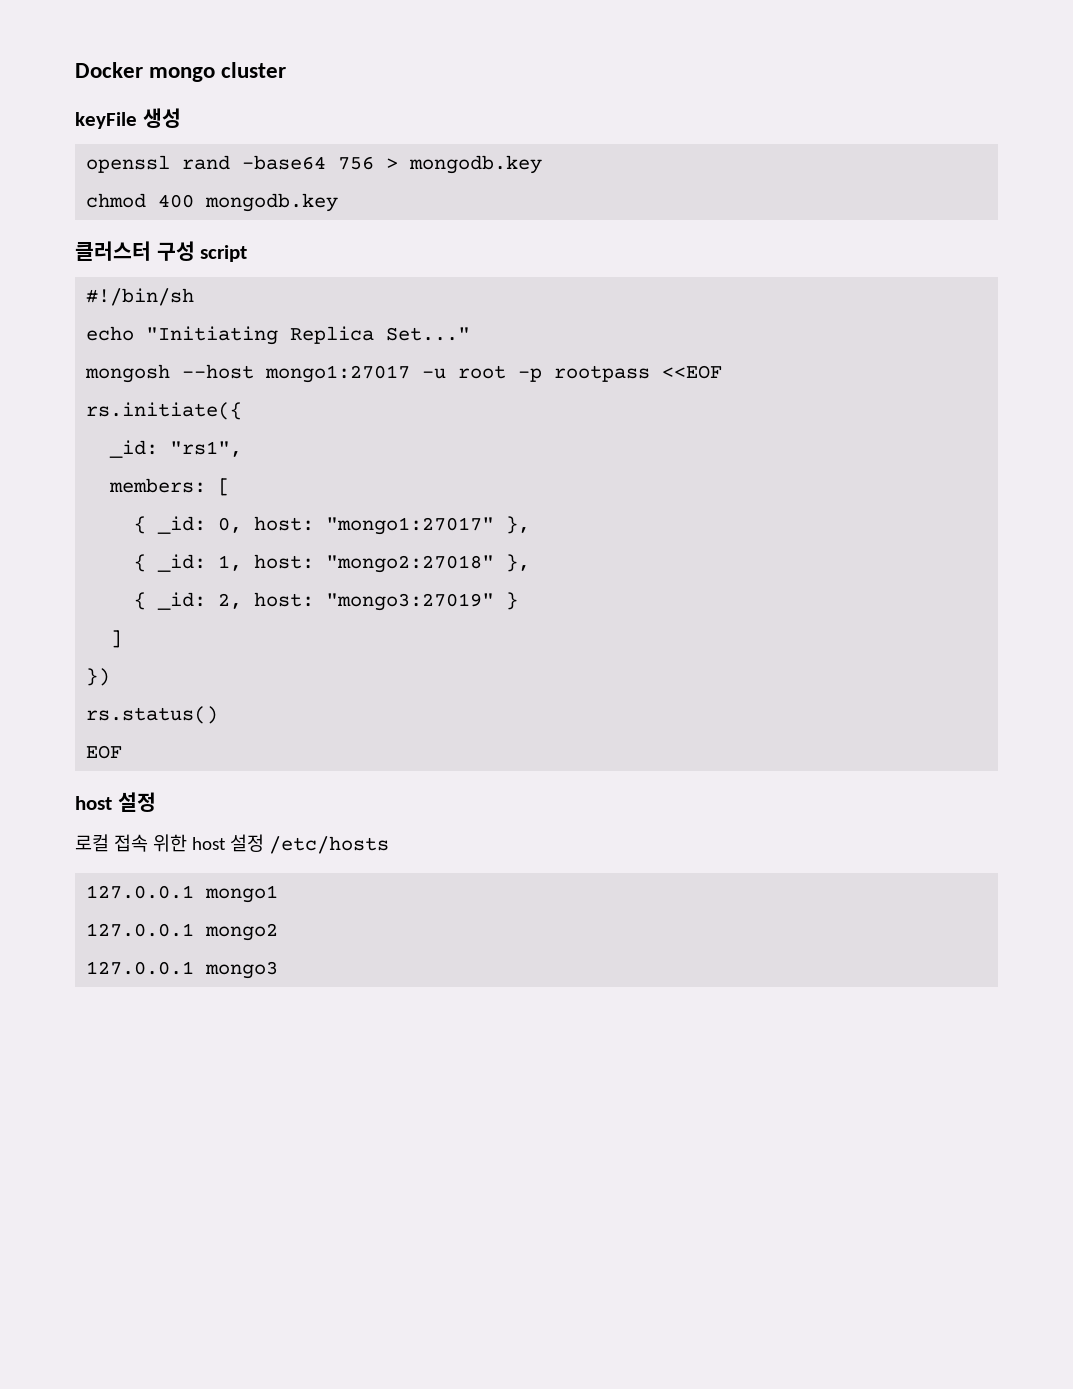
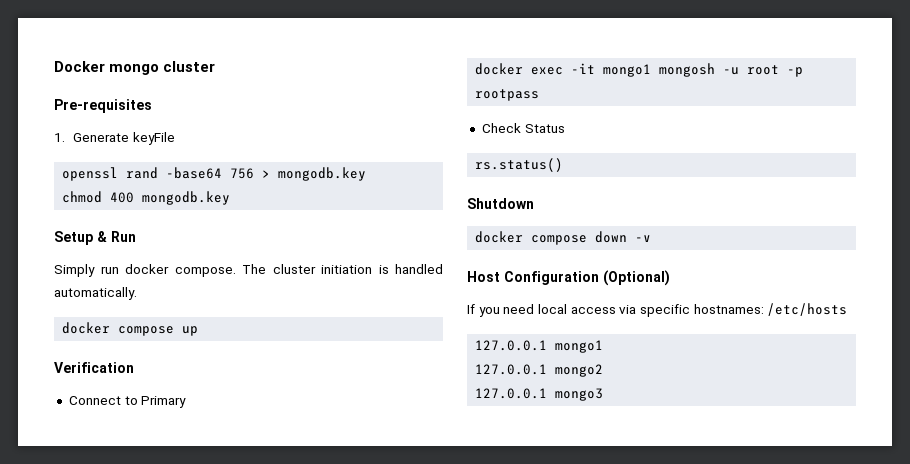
- keyFile 생성
+ Pre-requisites
+ 1. Generate keyFile
- 클러스터 구성 script
- #!/bin/sh
- echo "Initiating Replica Set..."
- mongosh --host mongo1:27017 -u root -p rootpass <<EOF
- rs.initiate({
- _id: "rs1",
- members: [
- { _id: 0, host: "mongo1:27017" },
- { _id: 1, host: "mongo2:27018" },
- { _id: 2, host: "mongo3:27019" }
- ]
- })
+ Setup & Run
+ Simply run docker compose. The cluster initiation is handled automatically.
+ docker compose up
+ Verification
+ Connect to Primary
+ docker exec -it mongo1 mongosh -u root -p rootpass
+ Check Status
  rs.status()
- EOF
- host 설정
- 로컬 접속 위한 host 설정 /etc/hosts
+ Shutdown
+ docker compose down -v
+ Host Configuration (Optional)
+ If you need local access via specific hostnames: /etc/hosts

